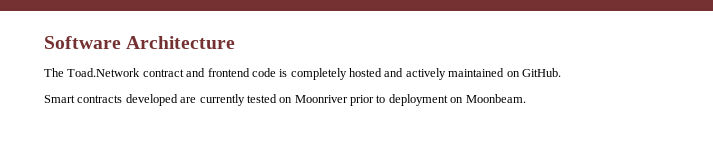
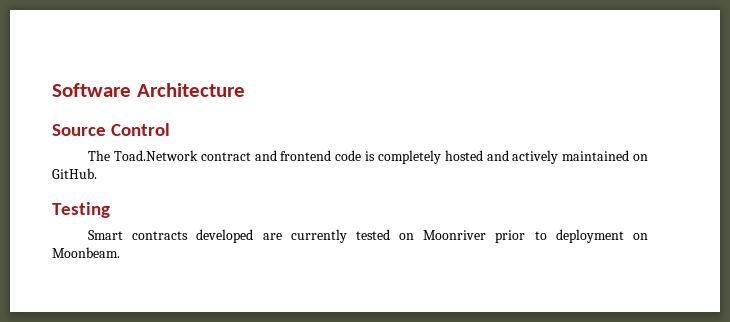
+ Source Control
+ Testing

